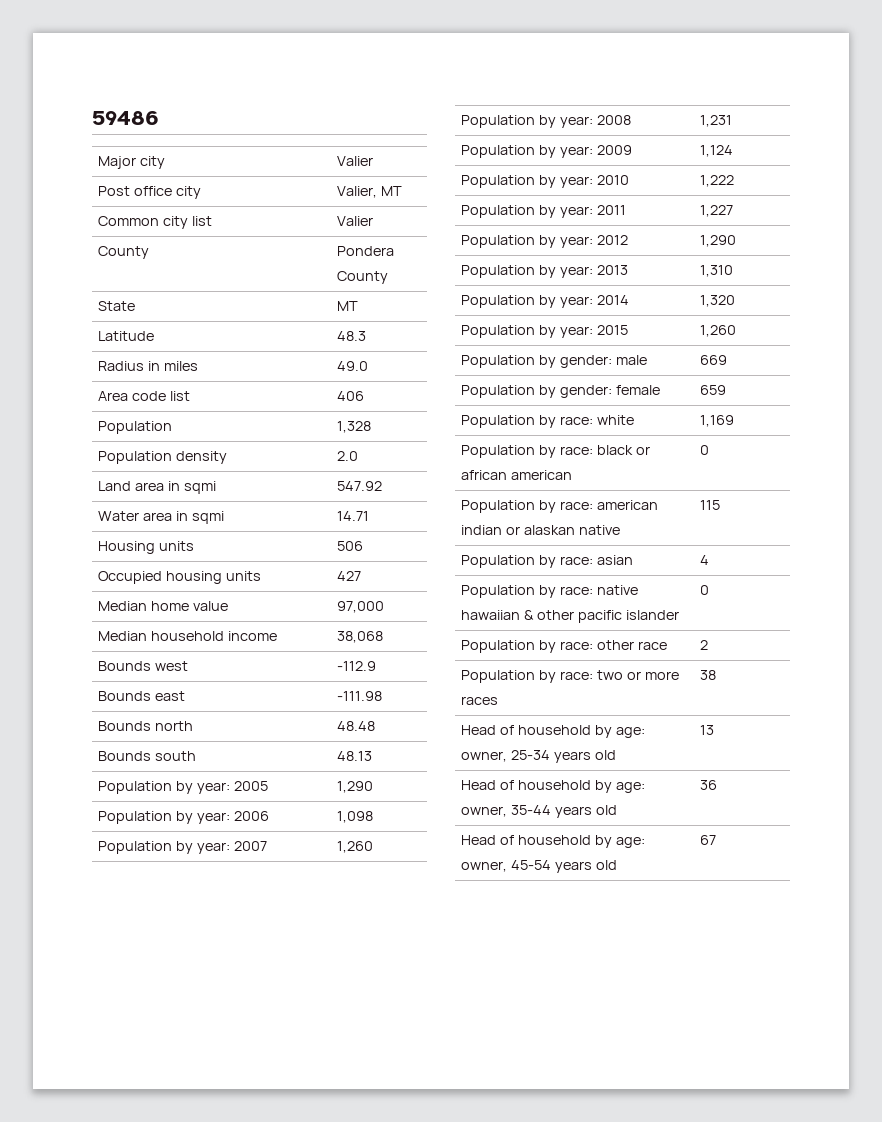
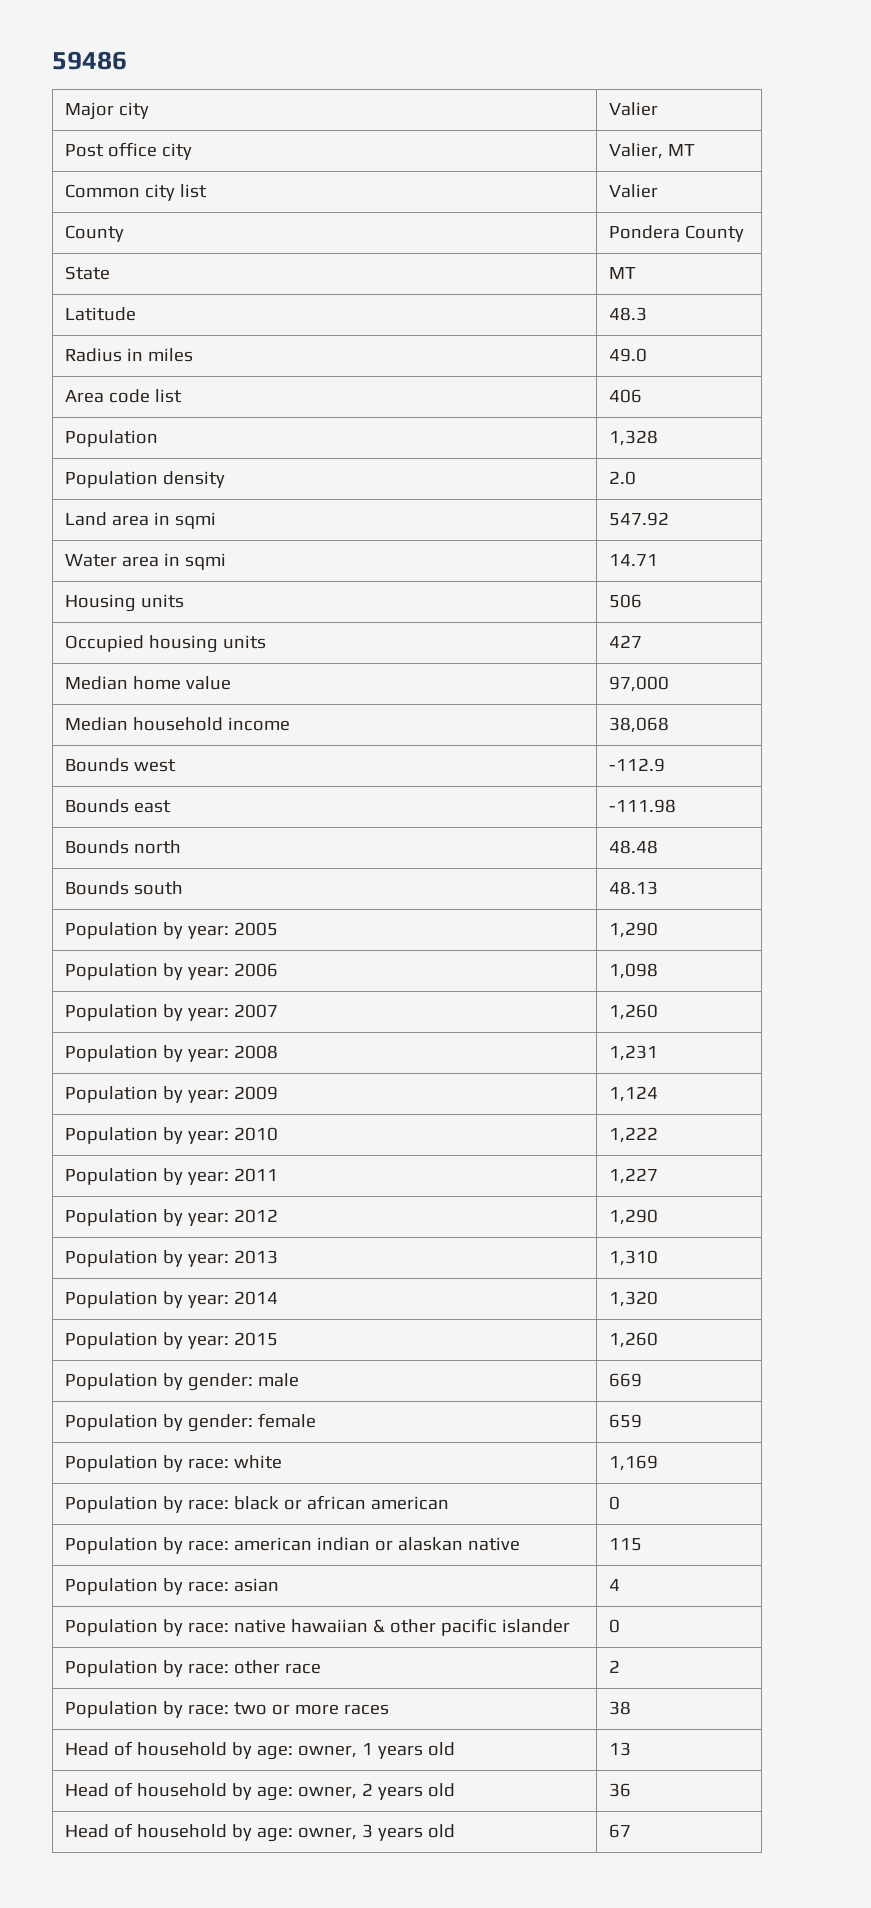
- Head of household by age: owner, 25-34 years old | 13
+ Head of household by age: owner, 1 years old | 13
- Head of household by age: owner, 35-44 years old | 36
+ Head of household by age: owner, 2 years old | 36
- Head of household by age: owner, 45-54 years old | 67
+ Head of household by age: owner, 3 years old | 67

